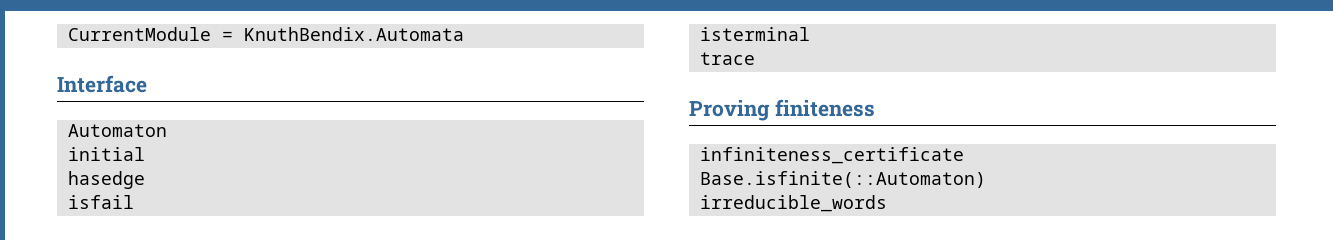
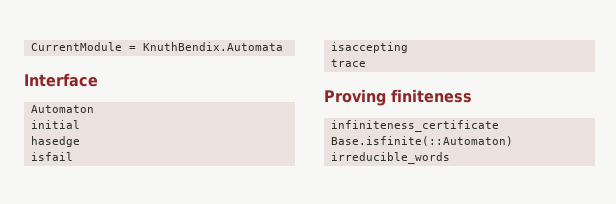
- isterminal
+ isaccepting

